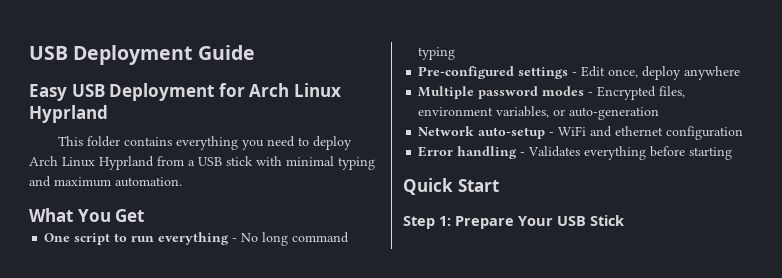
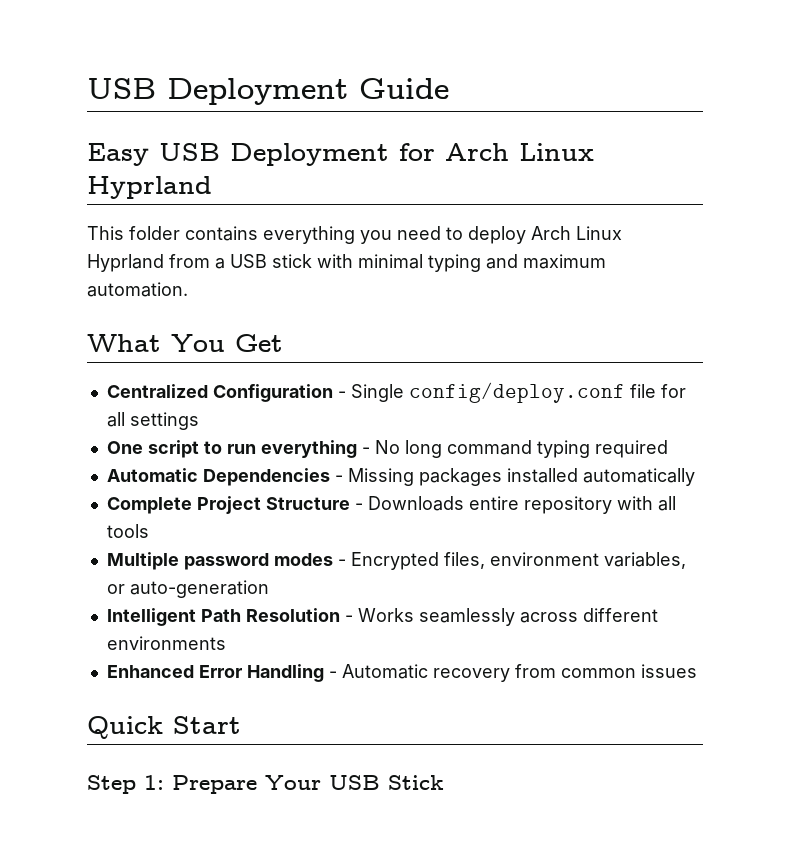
+ Centralized Configuration - Single config/deploy.conf file for all settings
- One script to run everything - No long command typing
- Pre-configured settings - Edit once, deploy anywhere
+ One script to run everything - No long command typing required
+ Automatic Dependencies - Missing packages installed automatically
+ Complete Project Structure - Downloads entire repository with all tools
- Network auto-setup - WiFi and ethernet configuration
- Error handling - Validates everything before starting
+ Intelligent Path Resolution - Works seamlessly across different environments
+ Enhanced Error Handling - Automatic recovery from common issues

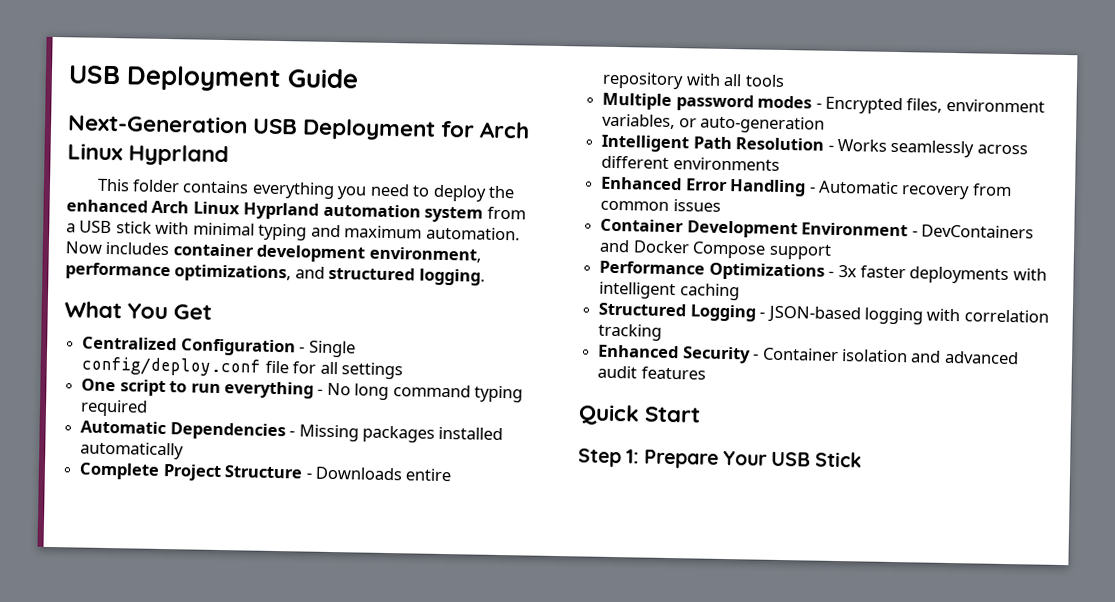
- Easy USB Deployment for Arch Linux Hyprland
+ Next-Generation USB Deployment for Arch Linux Hyprland
- This folder contains everything you need to deploy Arch Linux Hyprland from a USB stick with minimal typing and maximum automation.
+ This folder contains everything you need to deploy the enhanced Arch Linux Hyprland automation system from a USB stick with minimal typing and maximum automation. Now includes container development environment, performance optimizations, and structured logging.
+ Container Development Environment - DevContainers and Docker Compose support
+ Performance Optimizations - 3x faster deployments with intelligent caching
+ Structured Logging - JSON-based logging with correlation tracking
+ Enhanced Security - Container isolation and advanced audit features

